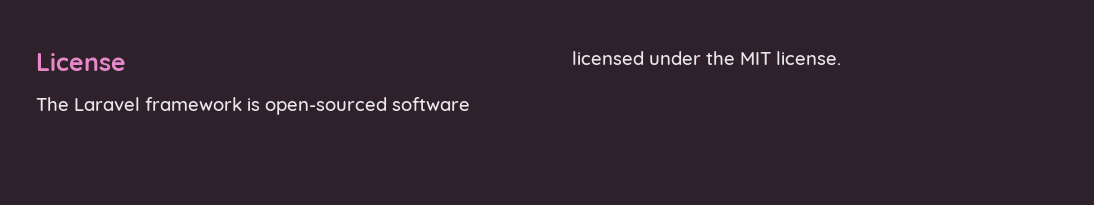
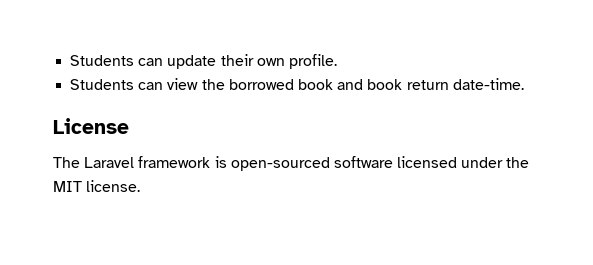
+ Students can update their own profile.
+ Students can view the borrowed book and book return date-time.

